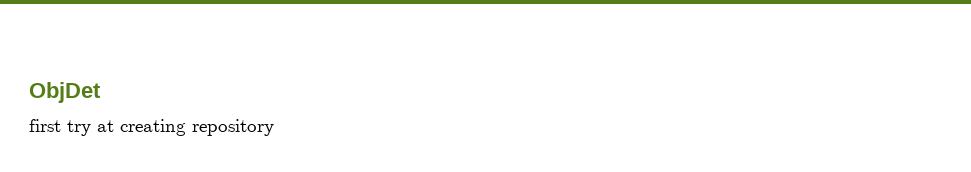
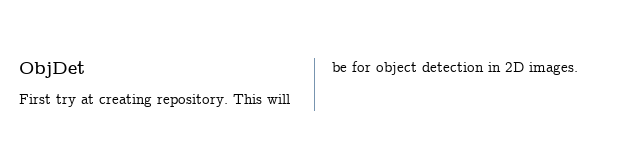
- first try at creating repository
+ First try at creating repository. This will be for object detection in 2D images.

